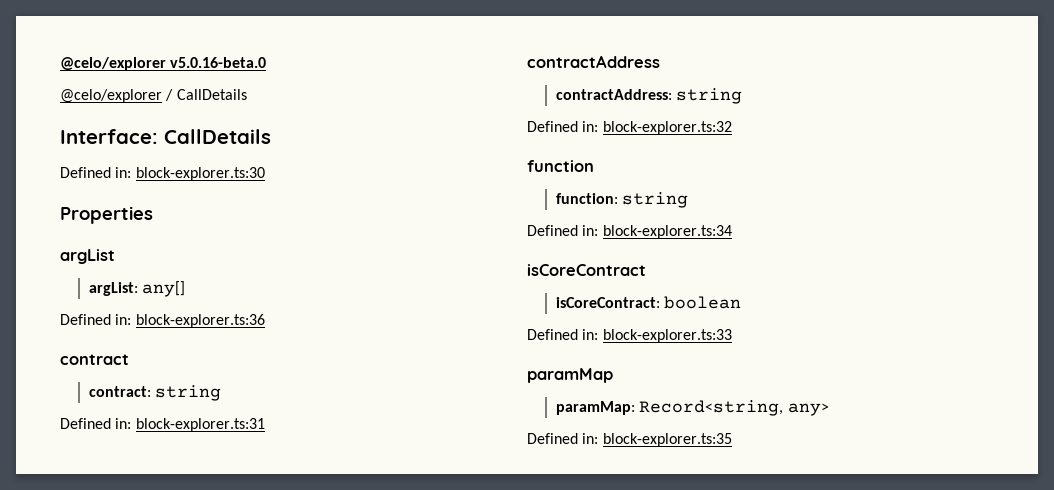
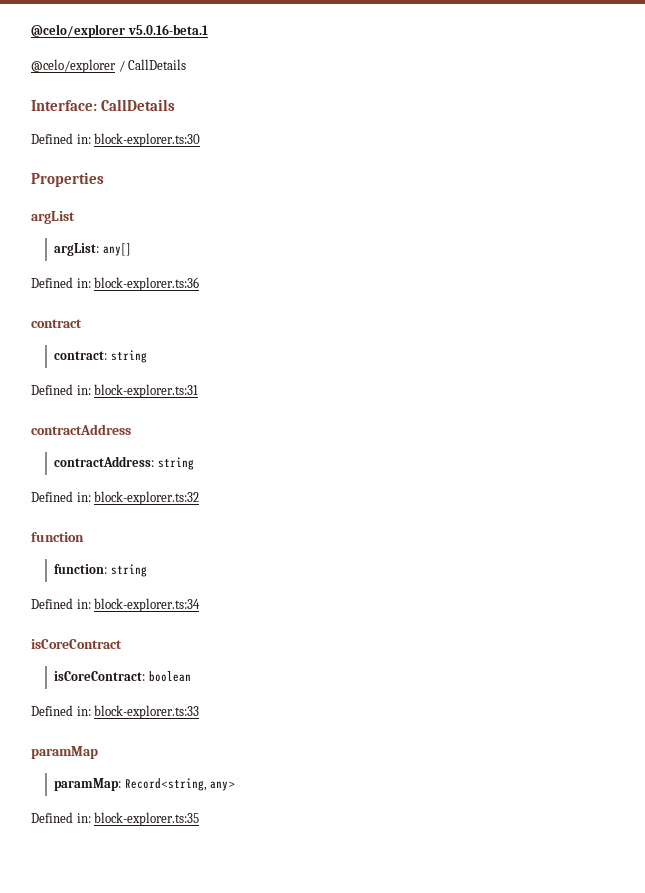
- @celo/explorer v5.0.16-beta.0
+ @celo/explorer v5.0.16-beta.1

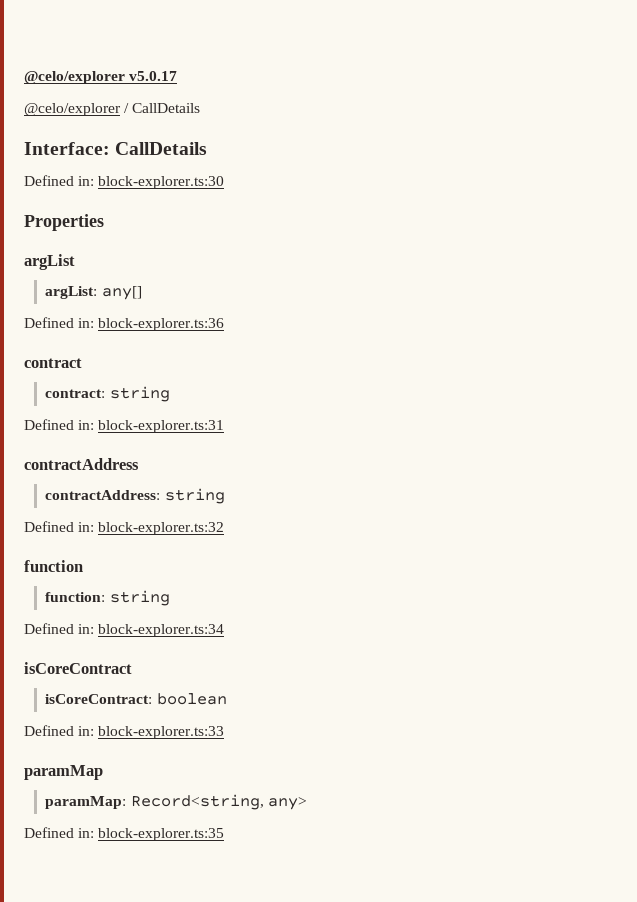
- @celo/explorer v5.0.16-beta.1
+ @celo/explorer v5.0.17

